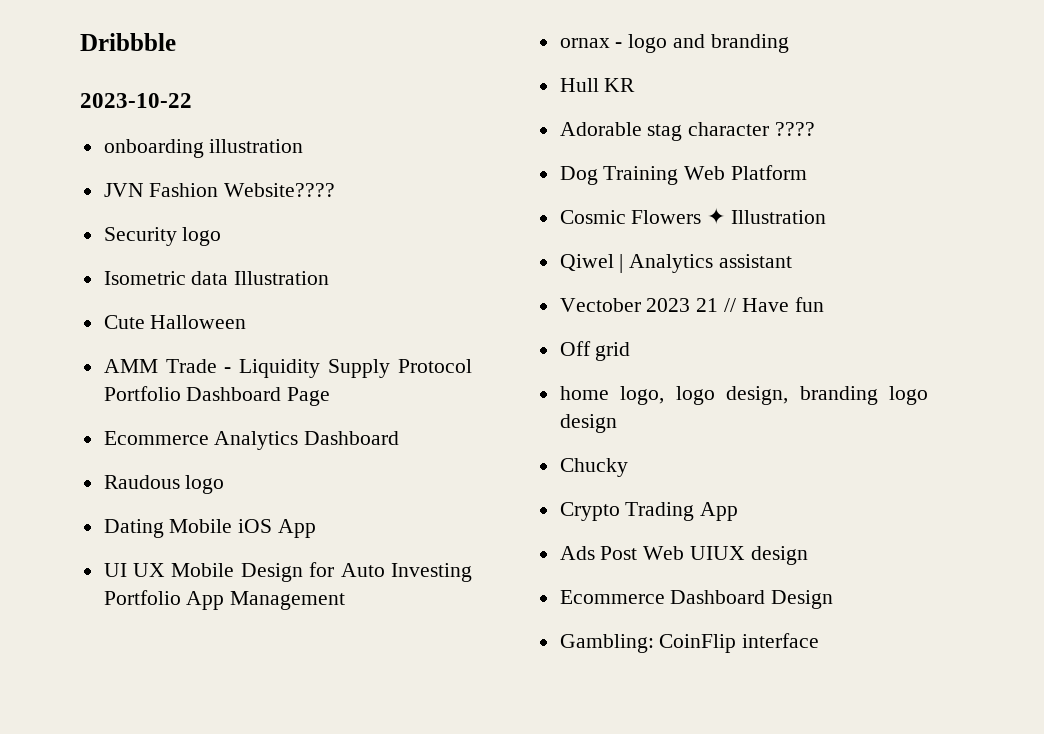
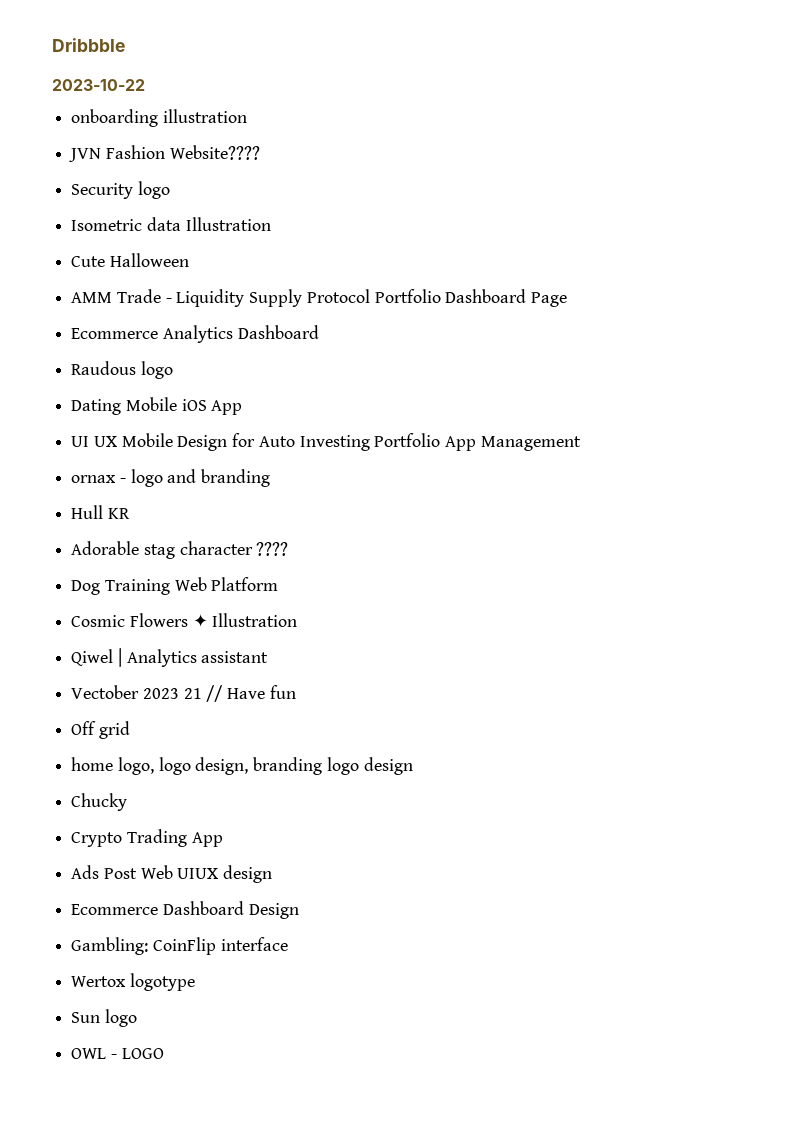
+ Wertox logotype
+ Sun logo
+ OWL - LOGO

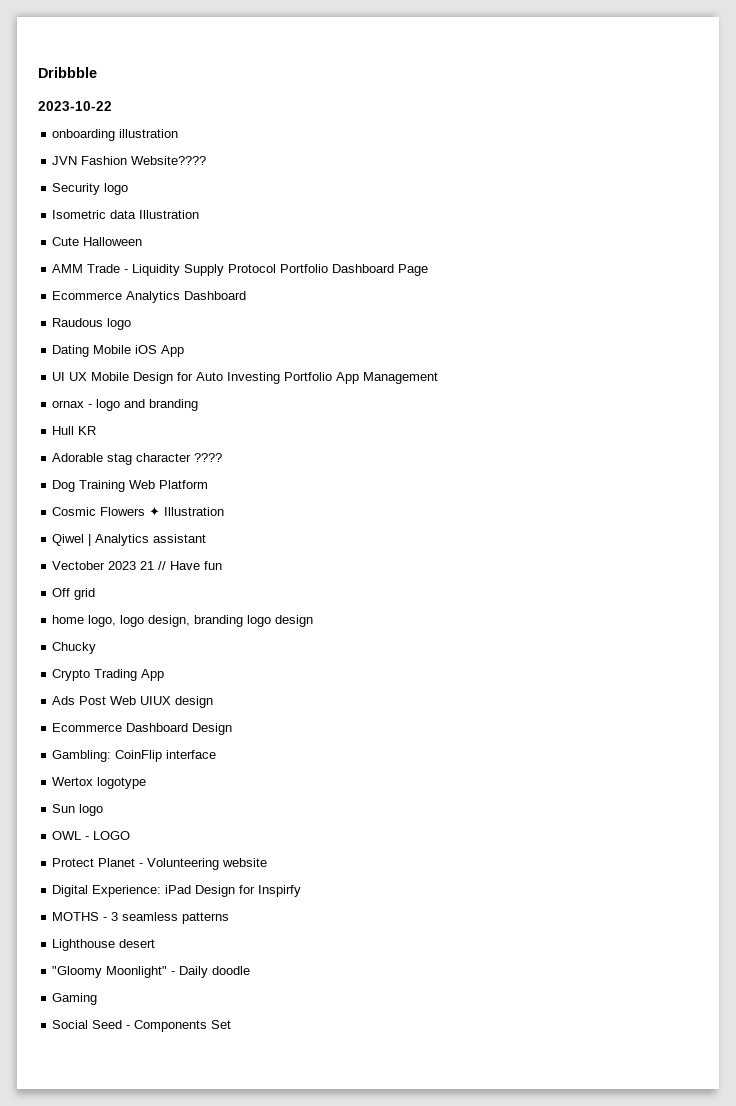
+ Protect Planet - Volunteering website
+ Digital Experience: iPad Design for Inspirfy
+ MOTHS - 3 seamless patterns
+ Lighthouse desert
+ "Gloomy Moonlight" - Daily doodle
+ Gaming
+ Social Seed - Components Set

